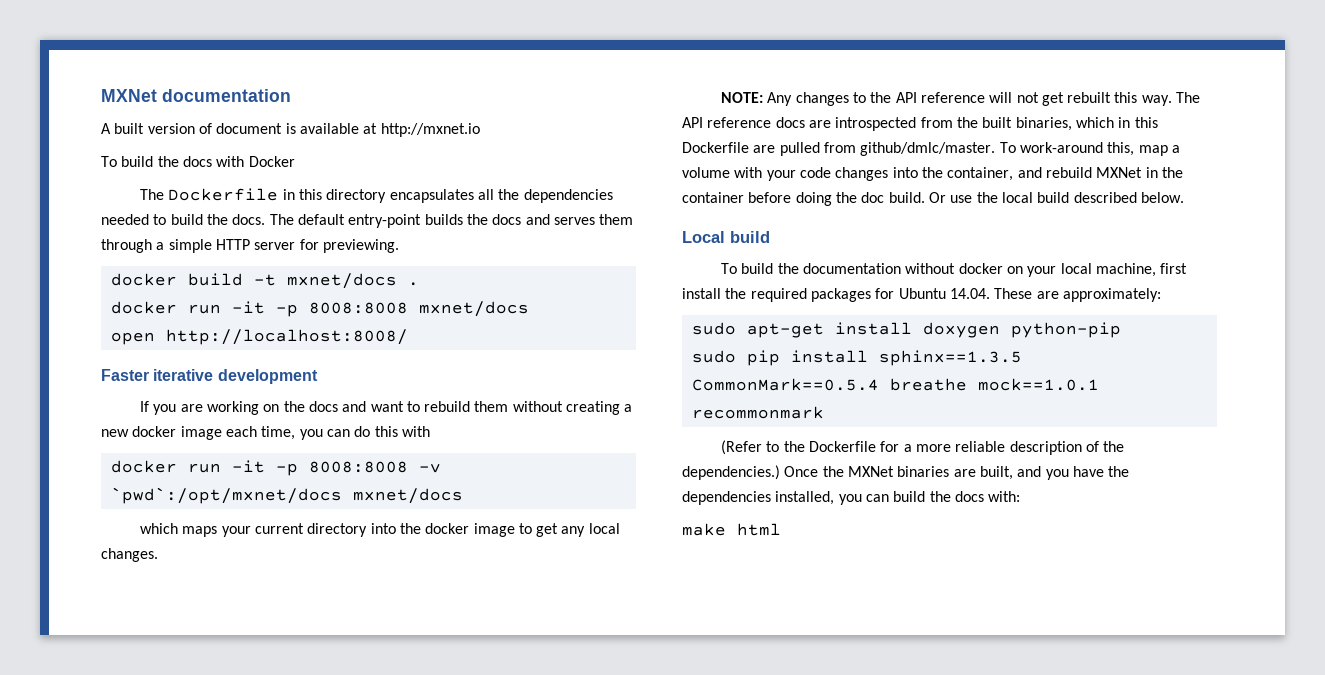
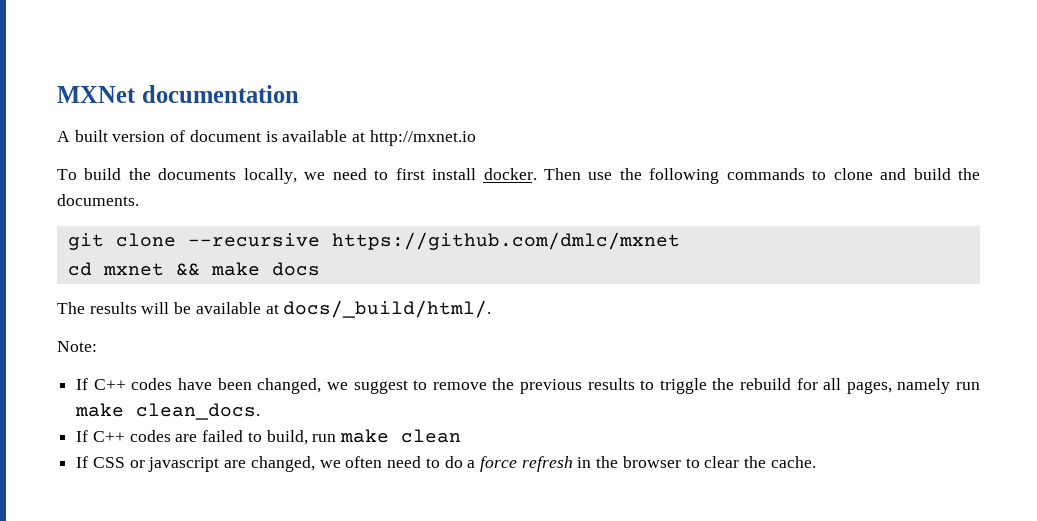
- To build the docs with Docker
- The Dockerfile in this directory encapsulates all the dependencies needed to build the docs. The default entry-point builds the docs and serves them through a simple HTTP server for previewing.
- docker build -t mxnet/docs .
- docker run -it -p 8008:8008 mxnet/docs
- open http://localhost:8008/
- Faster iterative development
- If you are working on the docs and want to rebuild them without creating a new docker image each time, you can do this with
- docker run -it -p 8008:8008 -v `pwd`:/opt/mxnet/docs mxnet/docs
- which maps your current directory into the docker image to get any local changes.
- NOTE: Any changes to the API reference will not get rebuilt this way. The API reference docs are introspected from the built binaries, which in this Dockerfile are pulled from github/dmlc/master. To work-around this, map a volume with your code changes into the container, and rebuild MXNet in the container before doing the doc build. Or use the local build described below.
- Local build
- To build the documentation without docker on your local machine, first install the required packages for Ubuntu 14.04. These are approximately:
- sudo apt-get install doxygen python-pip
- sudo pip install sphinx==1.3.5 CommonMark==0.5.4 breathe mock==1.0.1 recommonmark
- (Refer to the Dockerfile for a more reliable description of the dependencies.) Once the MXNet binaries are built, and you have the dependencies installed, you can build the docs with:
- make html
+ To build the documents locally, we need to first install docker. Then use the following commands to clone and build the documents.
+ git clone --recursive https://github.com/dmlc/mxnet
+ cd mxnet && make docs
+ The results will be available at docs/_build/html/.
+ Note:
+ If C++ codes have been changed, we suggest to remove the previous results to triggle the rebuild for all pages, namely run make clean_docs.
+ If C++ codes are failed to build, run make clean
+ If CSS or javascript are changed, we often need to do a force refresh in the browser to clear the cache.

